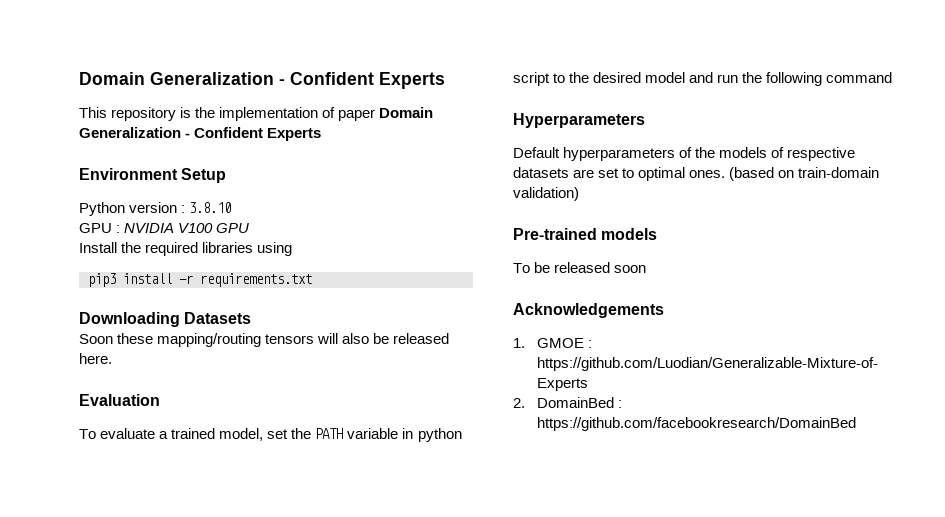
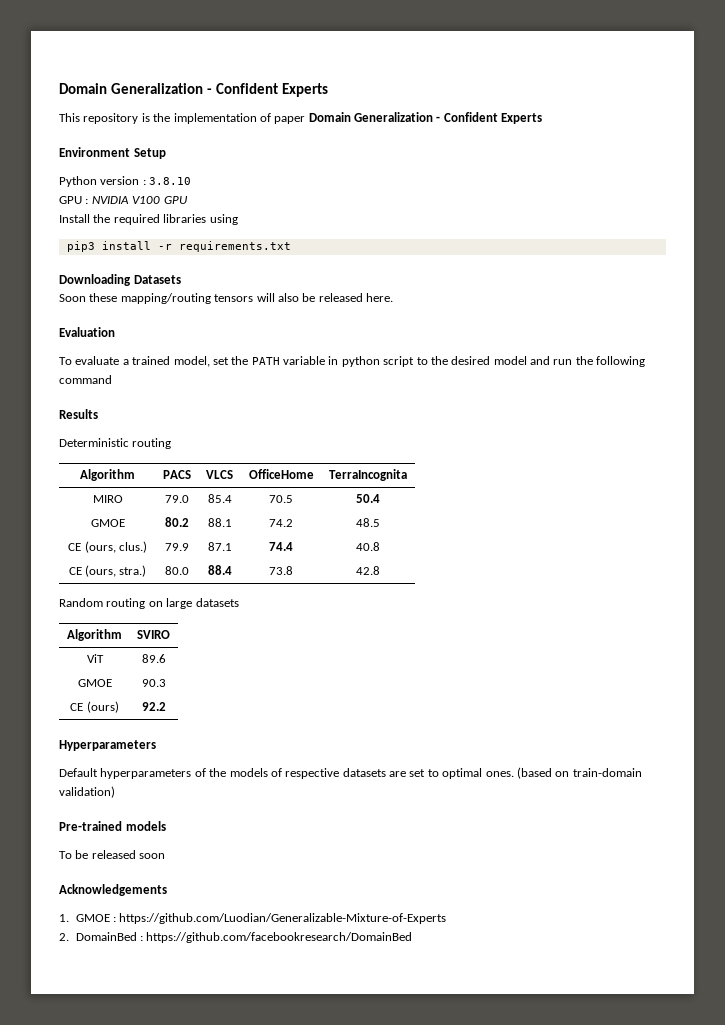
+ Results
+ Deterministic routing
+ Algorithm | PACS | VLCS | OfficeHome | TerraIncognita
+ MIRO | 79.0 | 85.4 | 70.5 | 50.4
+ GMOE | 80.2 | 88.1 | 74.2 | 48.5
+ CE (ours, clus.) | 79.9 | 87.1 | 74.4 | 40.8
+ CE (ours, stra.) | 80.0 | 88.4 | 73.8 | 42.8
+ Random routing on large datasets
+ Algorithm | SVIRO
+ ViT | 89.6
+ GMOE | 90.3
+ CE (ours) | 92.2

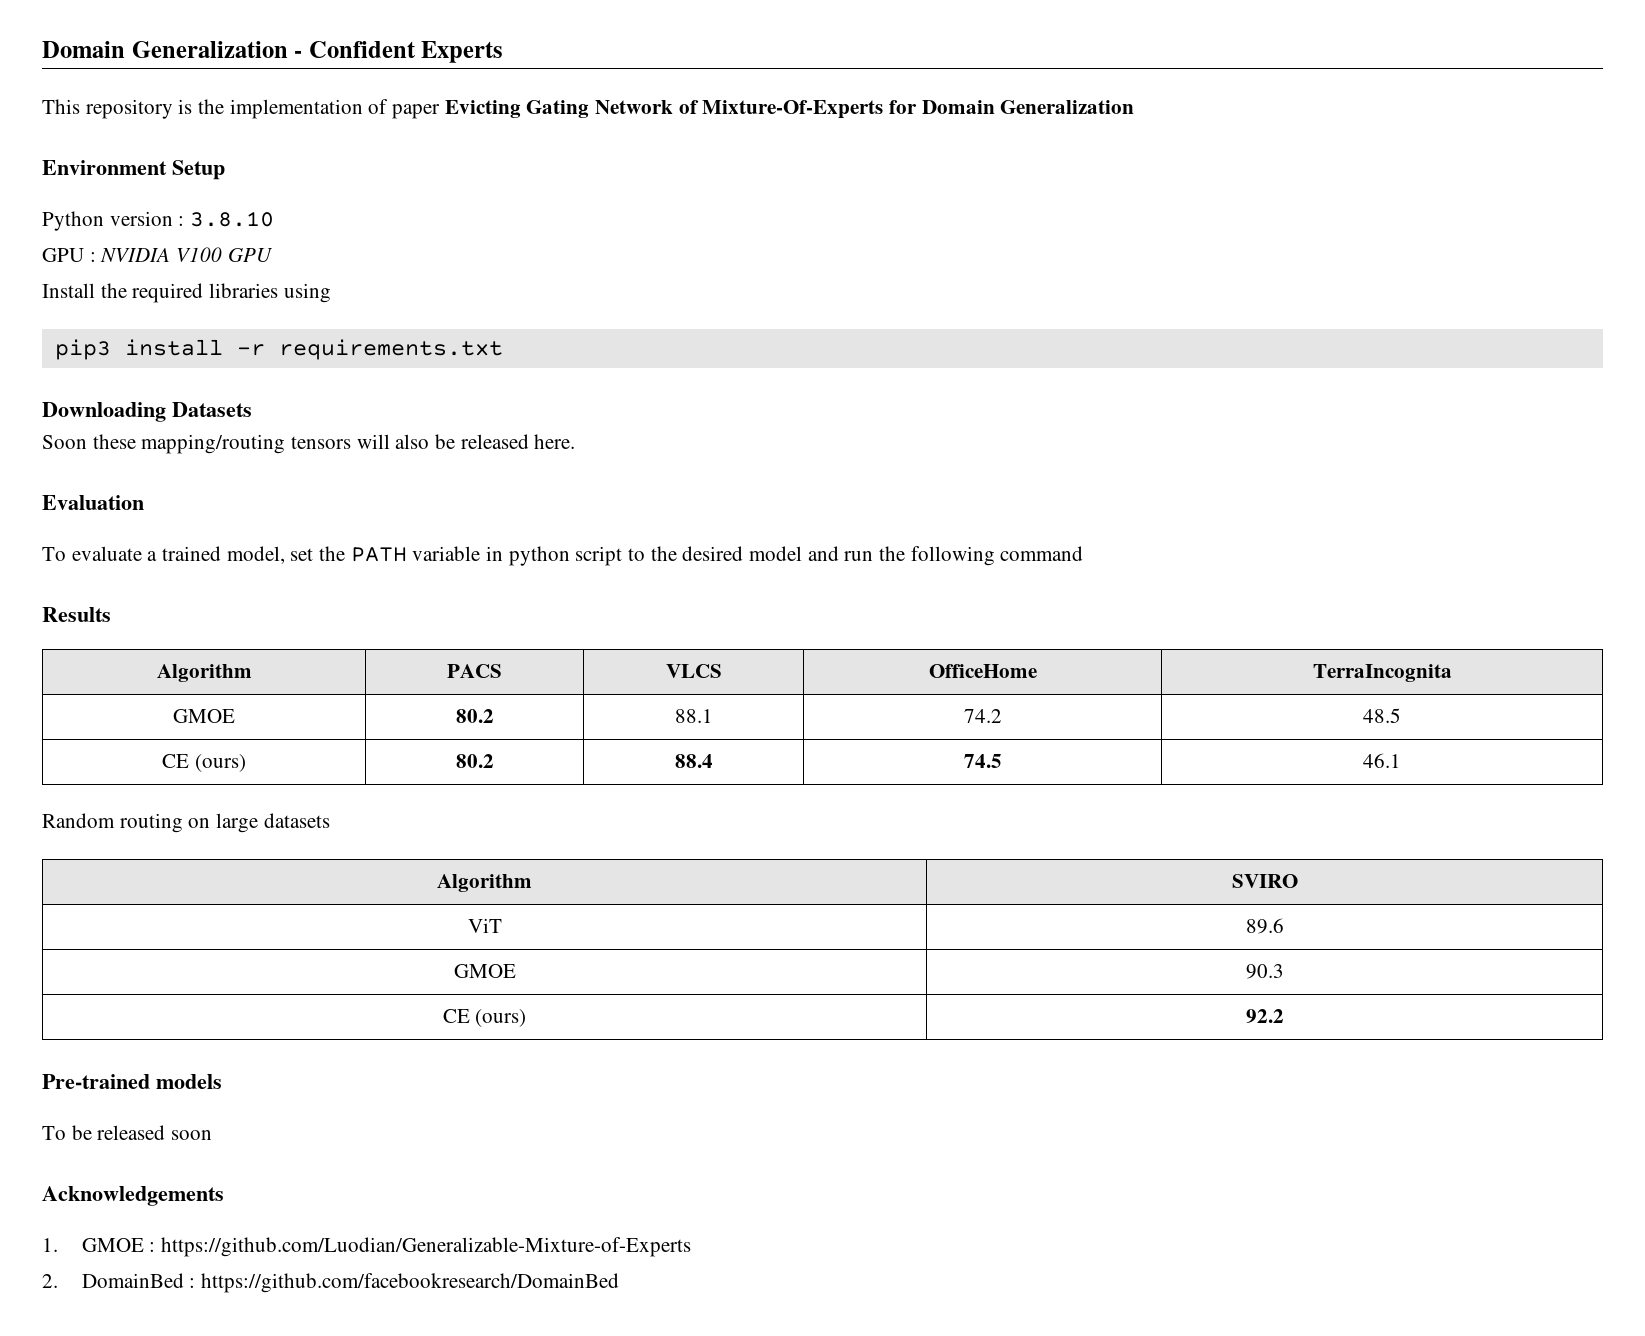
- This repository is the implementation of paper Domain Generalization - Confident Experts
+ This repository is the implementation of paper Evicting Gating Network of Mixture-Of-Experts for Domain Generalization
- Deterministic routing
- MIRO | 79.0 | 85.4 | 70.5 | 50.4
- CE (ours, clus.) | 79.9 | 87.1 | 74.4 | 40.8
- CE (ours, stra.) | 80.0 | 88.4 | 73.8 | 42.8
+ CE (ours) | 80.2 | 88.4 | 74.5 | 46.1
- Hyperparameters
- Default hyperparameters of the models of respective datasets are set to optimal ones. (based on train-domain validation)

